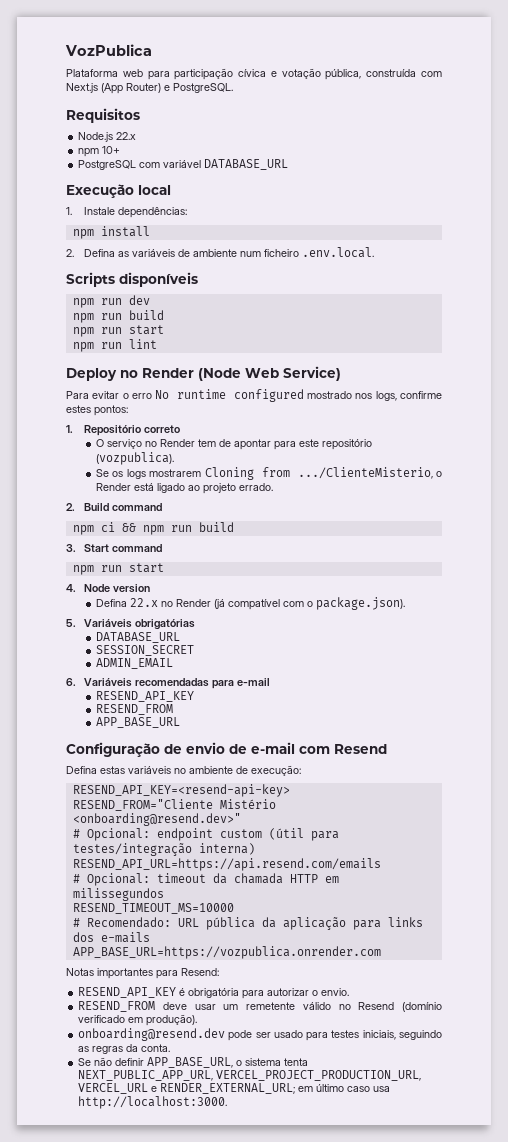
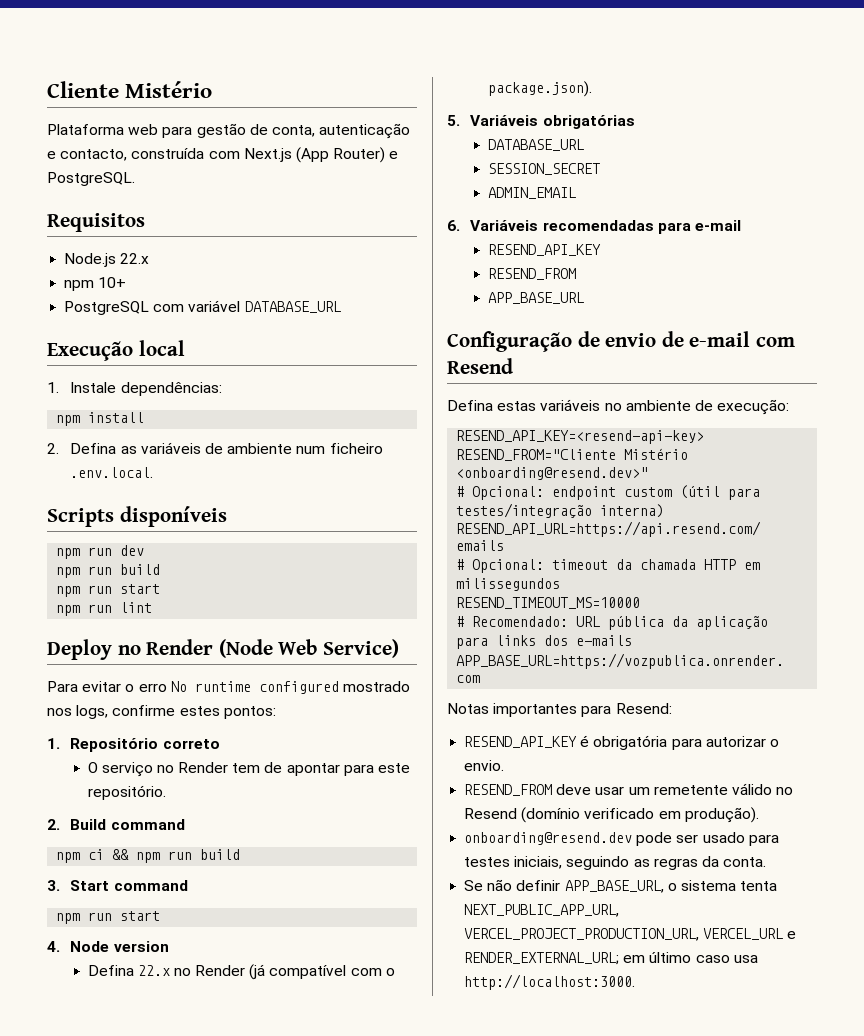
- VozPublica
+ Cliente Mistério
- Plataforma web para participação cívica e votação pública, construída com Next.js (App Router) e PostgreSQL.
+ Plataforma web para gestão de conta, autenticação e contacto, construída com Next.js (App Router) e PostgreSQL.
- O serviço no Render tem de apontar para este repositório (vozpublica).
- Se os logs mostrarem Cloning from .../ClienteMisterio, o Render está ligado ao projeto errado.
+ O serviço no Render tem de apontar para este repositório.

